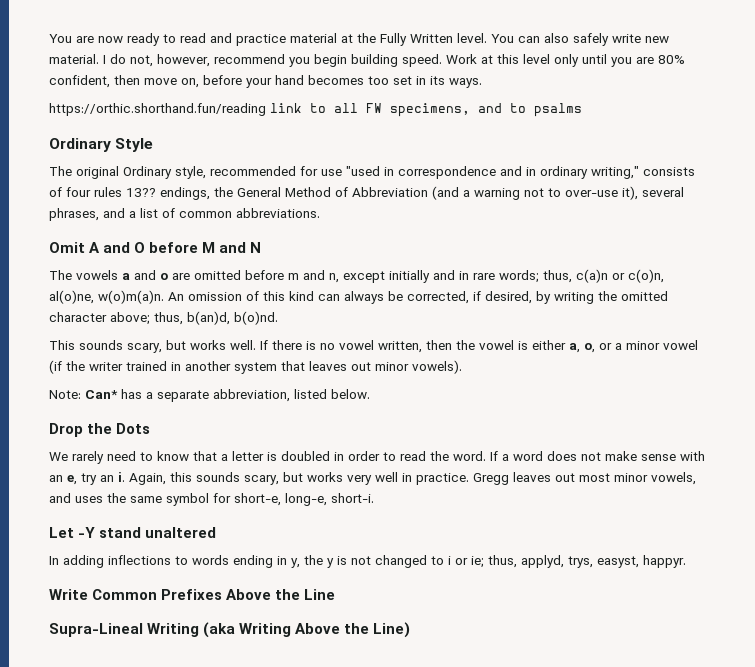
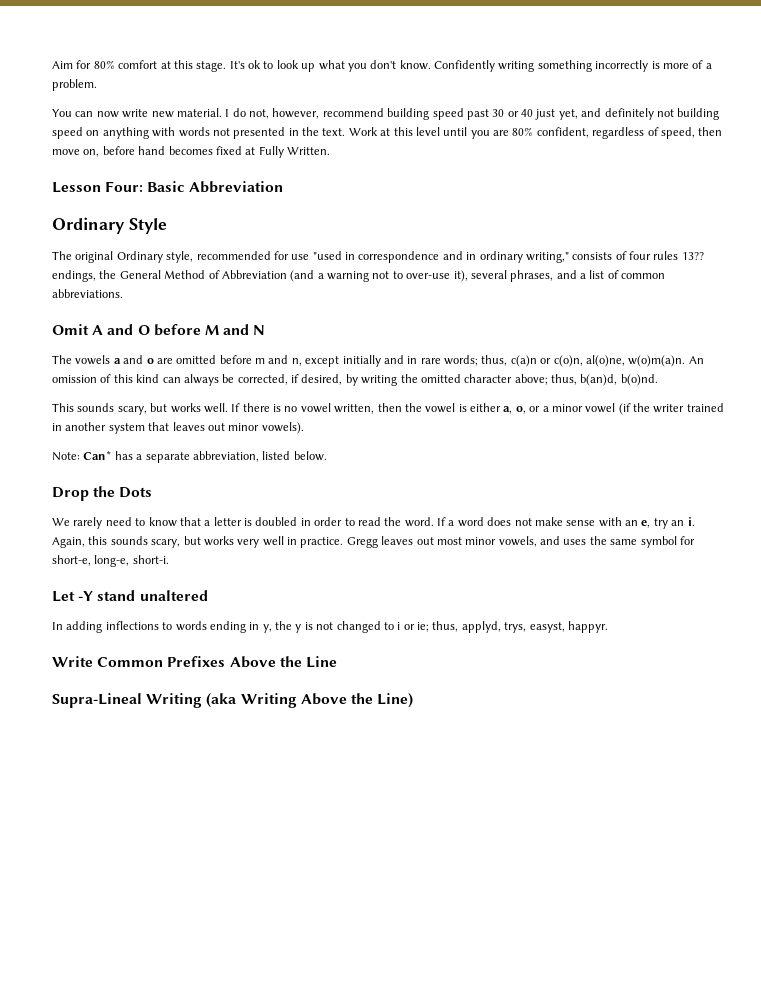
- You are now ready to read and practice material at the Fully Written level. You can also safely write new material.
+ Aim for 80% comfort at this stage. It's ok to look up what you don't know. Confidently writing something incorrectly is more of a problem.
+ You can now write new material.
- I do not, however, recommend you begin building speed.
+ I do not, however, recommend building speed past 30 or 40 just yet, and definitely not building speed on anything with words not presented in the text.
- Work at this level only until you are 80% confident, then move on, before your hand becomes too set in its ways.
- https://orthic.shorthand.fun/reading link to all FW specimens, and to psalms
+ Work at this level until you are 80% confident, regardless of speed, then move on, before hand becomes fixed at Fully Written.
+ Lesson Four: Basic Abbreviation

